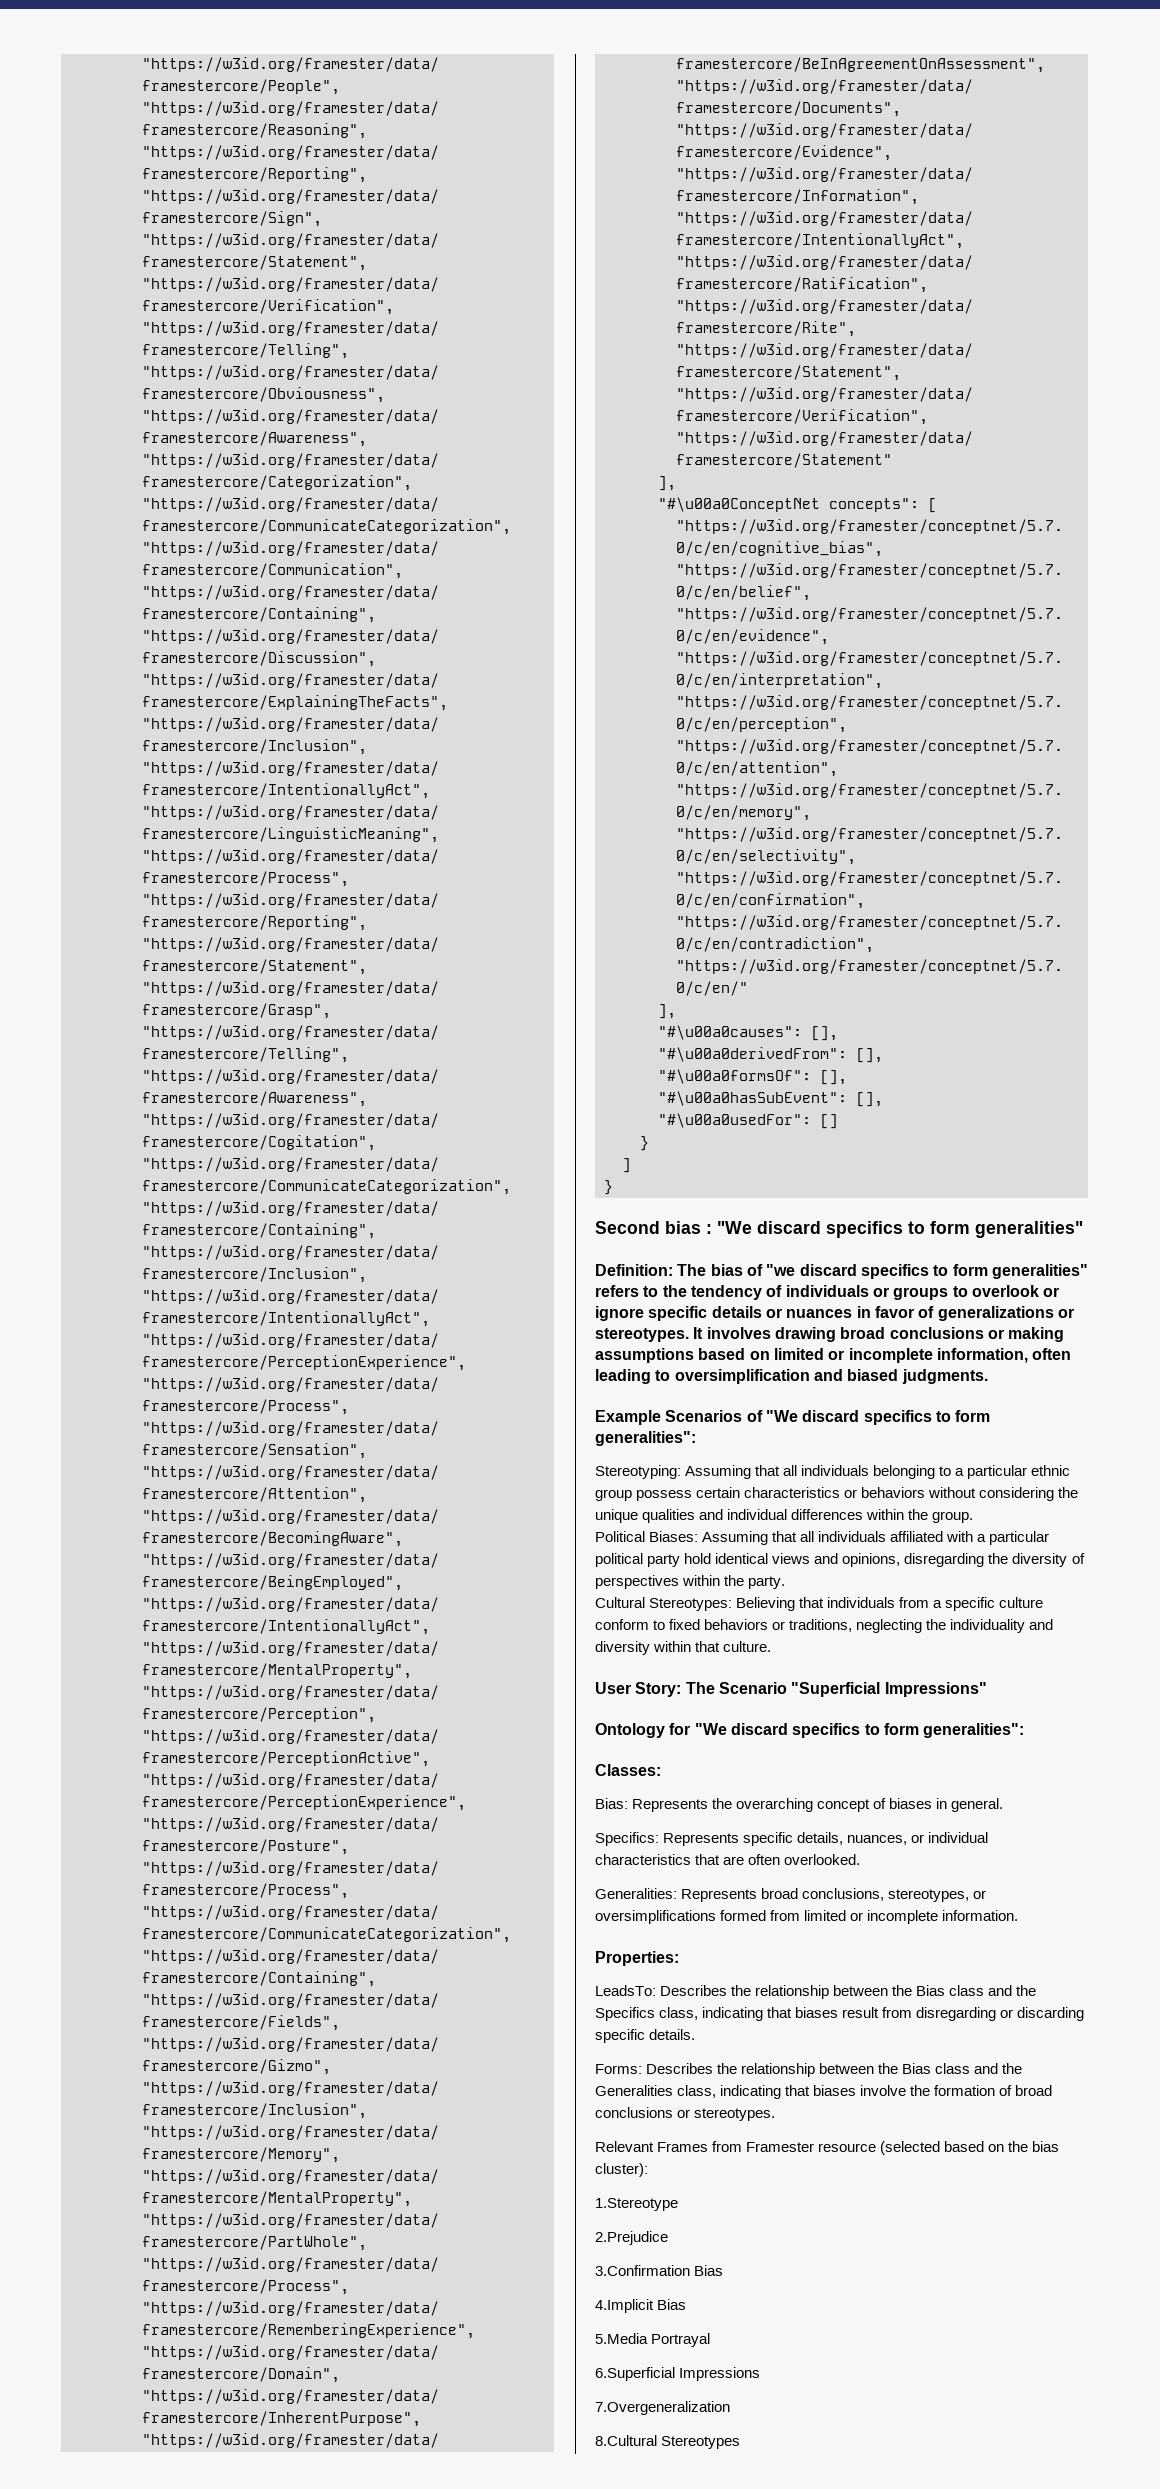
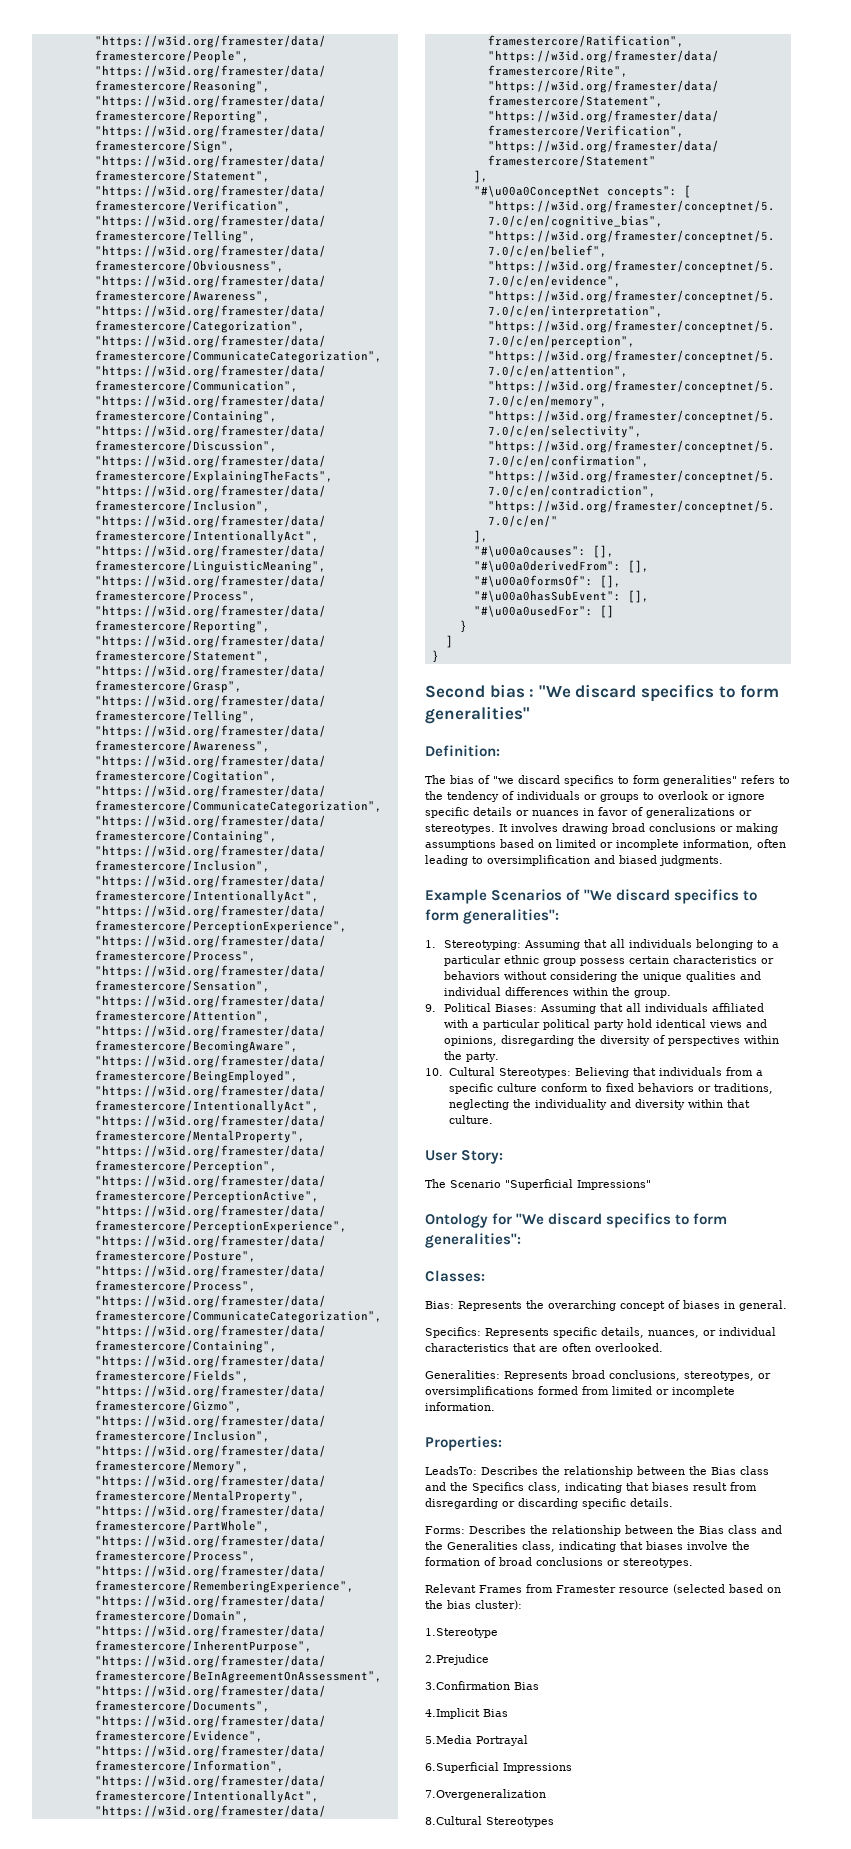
- Definition: The bias of "we discard specifics to form generalities" refers to the tendency of individuals or groups to overlook or ignore specific details or nuances in favor of generalizations or stereotypes.
+ Definition:
+ The bias of "we discard specifics to form generalities" refers to the tendency of individuals or groups to overlook or ignore specific details or nuances in favor of generalizations or stereotypes.
- Stereotyping: Assuming that all individuals belonging to a particular ethnic group possess certain characteristics or behaviors without considering the unique qualities and individual differences within the group.
+ 1. Stereotyping: Assuming that all individuals belonging to a particular ethnic group possess certain characteristics or behaviors without considering the unique qualities and individual differences within the group.
- Political Biases: Assuming that all individuals affiliated with a particular political party hold identical views and opinions, disregarding the diversity of perspectives within the party.
+ 9. Political Biases: Assuming that all individuals affiliated with a particular political party hold identical views and opinions, disregarding the diversity of perspectives within the party.
- Cultural Stereotypes: Believing that individuals from a specific culture conform to fixed behaviors or traditions, neglecting the individuality and diversity within that culture.
+ 10. Cultural Stereotypes: Believing that individuals from a specific culture conform to fixed behaviors or traditions, neglecting the individuality and diversity within that culture.
- User Story: The Scenario "Superficial Impressions"
+ User Story:
+ The Scenario "Superficial Impressions"

